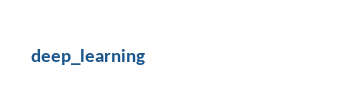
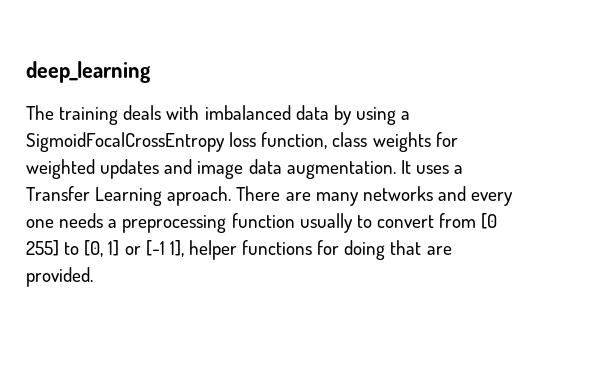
+ The training deals with imbalanced data by using a SigmoidFocalCrossEntropy loss function, class weights for weighted updates and image data augmentation. It uses a Transfer Learning aproach. There are many networks and every one needs a preprocessing function usually to convert from [0 255] to [0, 1] or [-1 1], helper functions for doing that are provided.

